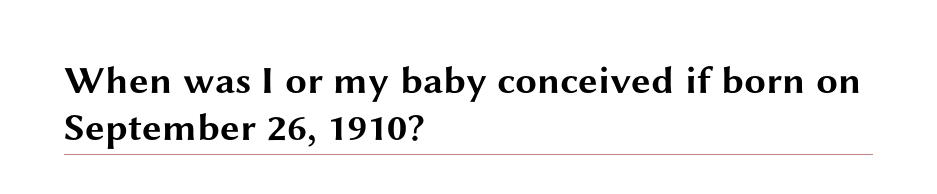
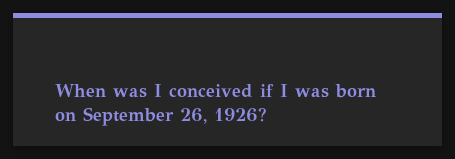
- When was I or my baby conceived if born on September 26, 1910?
+ When was I conceived if I was born on September 26, 1926?

